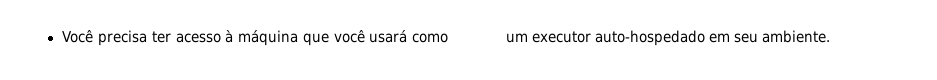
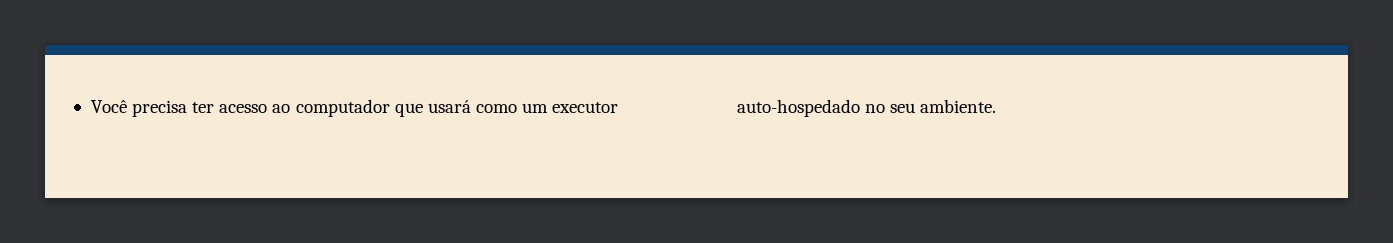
- Você precisa ter acesso à máquina que você usará como um executor auto-hospedado em seu ambiente.
+ Você precisa ter acesso ao computador que usará como um executor auto-hospedado no seu ambiente.

